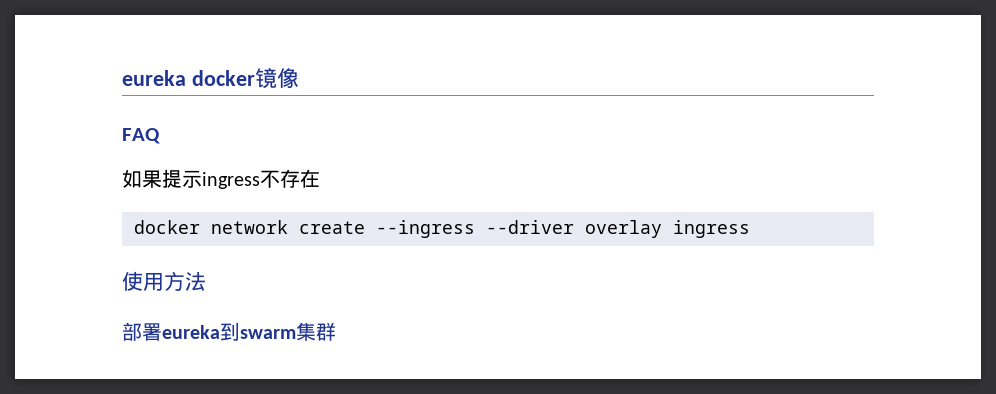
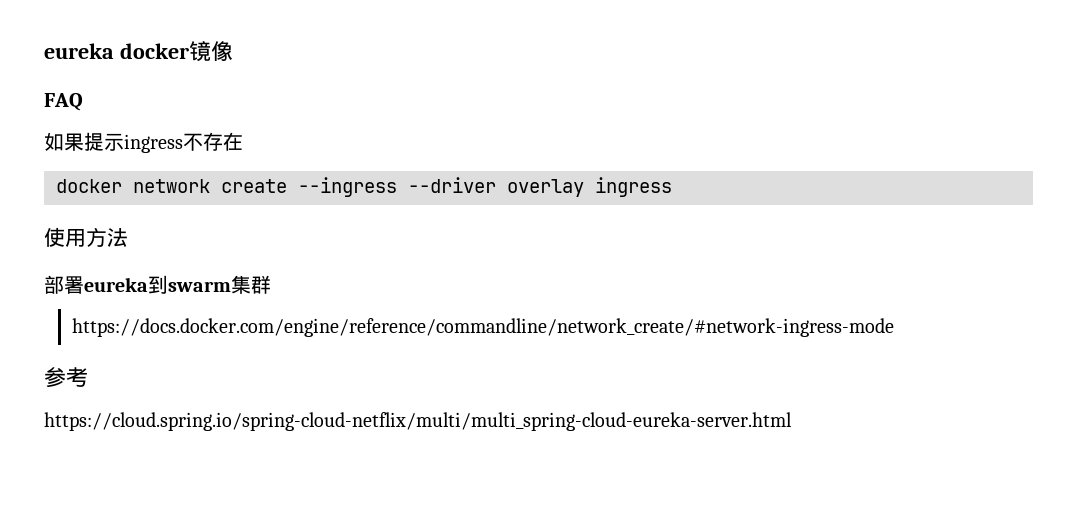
+ https://docs.docker.com/engine/reference/commandline/network_create/#network-ingress-mode
+ 参考
+ https://cloud.spring.io/spring-cloud-netflix/multi/multi_spring-cloud-eureka-server.html

